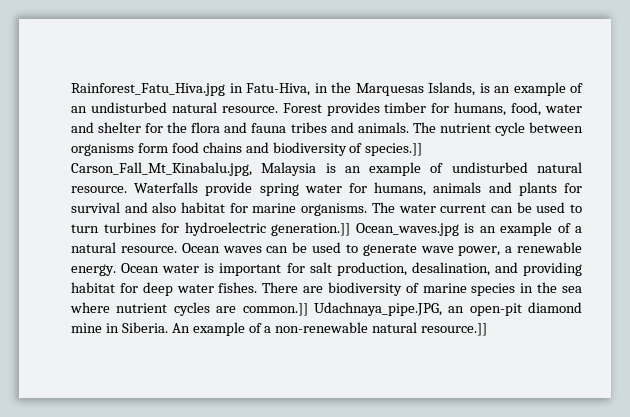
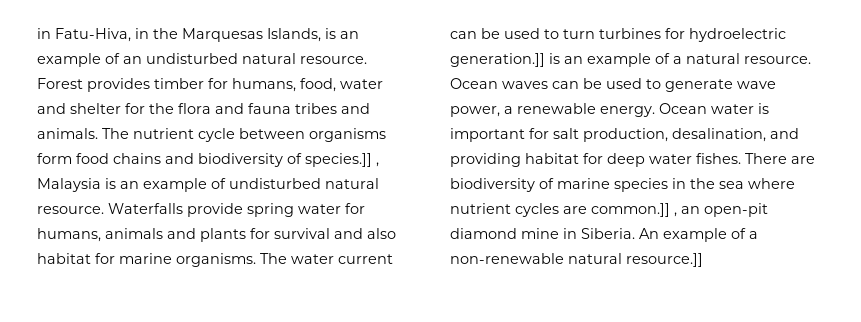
- Rainforest_Fatu_Hiva.jpg in Fatu-Hiva, in the Marquesas Islands, is an example of an undisturbed natural resource.
+ in Fatu-Hiva, in the Marquesas Islands, is an example of an undisturbed natural resource.
- The nutrient cycle between organisms form food chains and biodiversity of species.]] Carson_Fall_Mt_Kinabalu.jpg, Malaysia is an example of undisturbed natural resource.
+ The nutrient cycle between organisms form food chains and biodiversity of species.]] , Malaysia is an example of undisturbed natural resource.
- The water current can be used to turn turbines for hydroelectric generation.]] Ocean_waves.jpg is an example of a natural resource.
+ The water current can be used to turn turbines for hydroelectric generation.]] is an example of a natural resource.
- There are biodiversity of marine species in the sea where nutrient cycles are common.]] Udachnaya_pipe.JPG, an open-pit diamond mine in Siberia.
+ There are biodiversity of marine species in the sea where nutrient cycles are common.]] , an open-pit diamond mine in Siberia.

